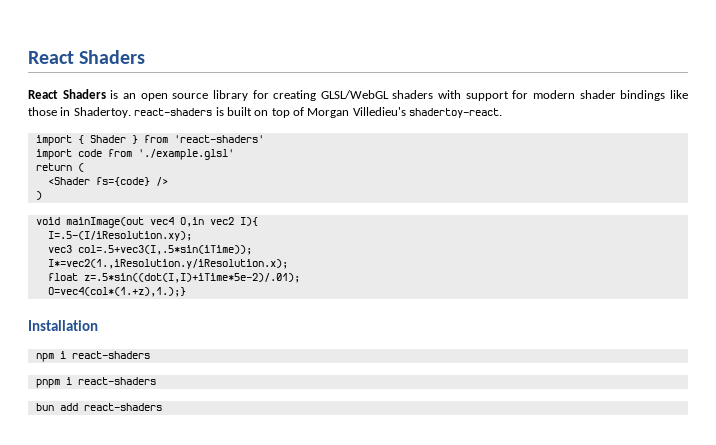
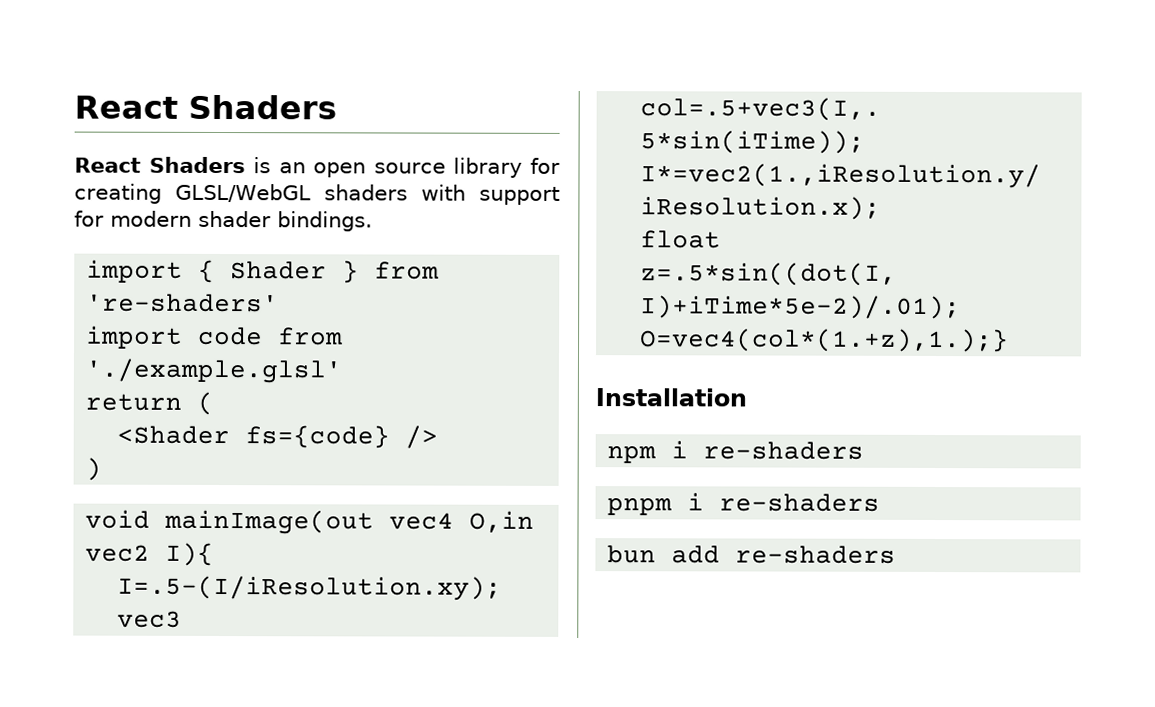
- React Shaders is an open source library for creating GLSL/WebGL shaders with support for modern shader bindings like those in Shadertoy. react-shaders is built on top of Morgan Villedieu's shadertoy-react.
+ React Shaders is an open source library for creating GLSL/WebGL shaders with support for modern shader bindings.
- import { Shader } from 'react-shaders'
+ import { Shader } from 're-shaders'
- npm i react-shaders
+ npm i re-shaders
- pnpm i react-shaders
+ pnpm i re-shaders
- bun add react-shaders
+ bun add re-shaders

